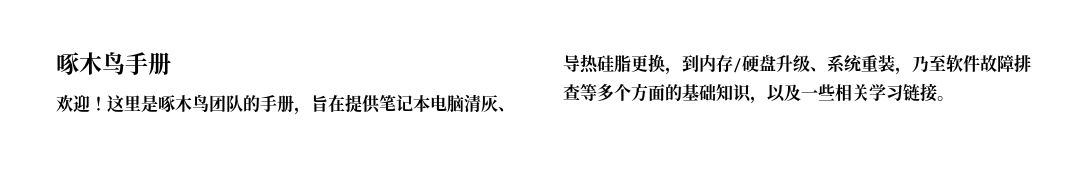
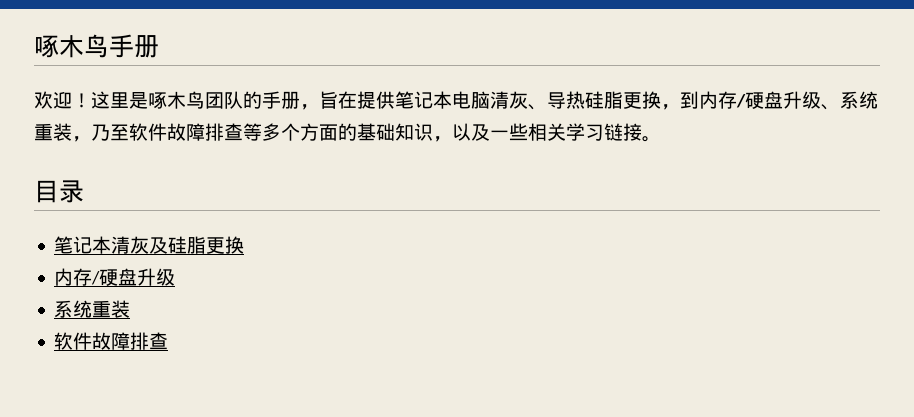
+ 目录
+ 笔记本清灰及硅脂更换
+ 内存/硬盘升级
+ 系统重装
+ 软件故障排查

